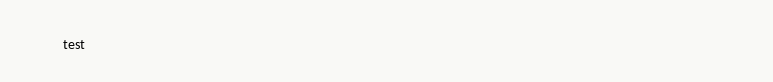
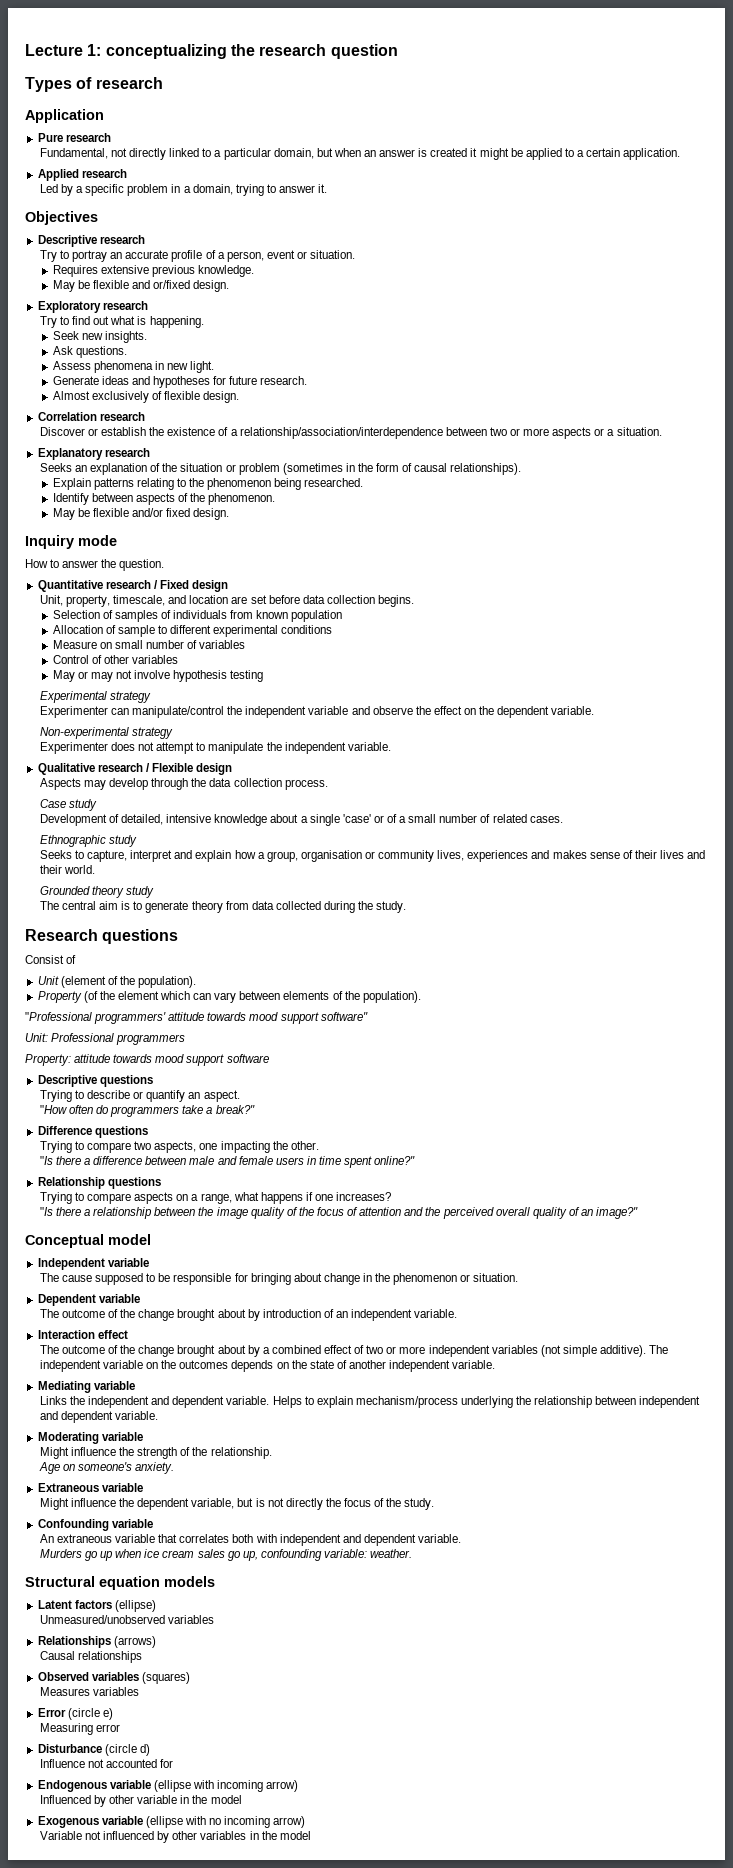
- test
+ Lecture 1: conceptualizing the research question
+ Types of research
+ Application
+ Pure research
+ Fundamental, not directly linked to a particular domain, but when an answer is created it might be applied to a certain application.
+ Applied research
+ Led by a specific problem in a domain, trying to answer it.
+ Objectives
+ Descriptive research
+ Try to portray an accurate profile of a person, event or situation.
+ Requires extensive previous knowledge.
+ May be flexible and or/fixed design.
+ Exploratory research
+ Try to find out what is happening.
+ Seek new insights.
+ Ask questions.
+ Assess phenomena in new light.
+ Generate ideas and hypotheses for future research.
+ Almost exclusively of flexible design.
+ Correlation research
+ Discover or establish the existence of a relationship/association/interdependence between two or more aspects or a situation.
+ Explanatory research
+ Seeks an explanation of the situation or problem (sometimes in the form of causal relationships).
+ Explain patterns relating to the phenomenon being researched.
+ Identify between aspects of the phenomenon.
+ May be flexible and/or fixed design.
+ Inquiry mode
+ How to answer the question.
+ Quantitative research / Fixed design
+ Unit, property, timescale, and location are set before data collection begins.
+ Selection of samples of individuals from known population
+ Allocation of sample to different experimental conditions
+ Measure on small number of variables
+ Control of other variables
+ May or may not involve hypothesis testing
+ Experimental strategy
+ Experimenter can manipulate/control the independent variable and observe the effect on the dependent variable.
+ Non-experimental strategy
+ Experimenter does not attempt to manipulate the independent variable.
+ Qualitative research / Flexible design
+ Aspects may develop through the data collection process.
+ Case study
+ Development of detailed, intensive knowledge about a single 'case' or of a small number of related cases.
+ Ethnographic study
+ Seeks to capture, interpret and explain how a group, organisation or community lives, experiences and makes sense of their lives and their world.
+ Grounded theory study
+ The central aim is to generate theory from data collected during the study.
+ Research questions
+ Consist of
+ Unit (element of the population).
+ Property (of the element which can vary between elements of the population).
+ "Professional programmers' attitude towards mood support software"
+ Unit: Professional programmers
+ Property: attitude towards mood support software
+ Descriptive questions
+ Trying to describe or quantify an aspect.
+ "How often do programmers take a break?"
+ Difference questions
+ Trying to compare two aspects, one impacting the other.
+ "Is there a difference between male and female users in time spent online?"
+ Relationship questions
+ Trying to compare aspects on a range, what happens if one increases?
+ "Is there a relationship between the image quality of the focus of attention and the perceived overall quality of an image?"
+ Conceptual model
+ Independent variable
+ The cause supposed to be responsible for bringing about change in the phenomenon or situation.
+ Dependent variable
+ The outcome of the change brought about by introduction of an independent variable.
+ Interaction effect
+ The outcome of the change brought about by a combined effect of two or more independent variables (not simple additive). The independent variable on the outcomes depends on the state of another independent variable.
+ Mediating variable
+ Links the independent and dependent variable. Helps to explain mechanism/process underlying the relationship between independent and dependent variable.
+ Moderating variable
+ Might influence the strength of the relationship.
+ Age on someone's anxiety.
+ Extraneous variable
+ Might influence the dependent variable, but is not directly the focus of the study.
+ Confounding variable
+ An extraneous variable that correlates both with independent and dependent variable.
+ Murders go up when ice cream sales go up, confounding variable: weather.
+ Structural equation models
+ Latent factors (ellipse)
+ Unmeasured/unobserved variables
+ Relationships (arrows)
+ Causal relationships
+ Observed variables (squares)
+ Measures variables
+ Error (circle e)
+ Measuring error
+ Disturbance (circle d)
+ Influence not accounted for
+ Endogenous variable (ellipse with incoming arrow)
+ Influenced by other variable in the model
+ Exogenous variable (ellipse with no incoming arrow)
+ Variable not influenced by other variables in the model

